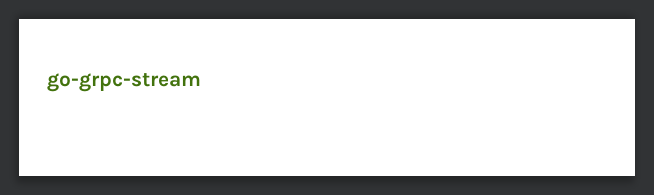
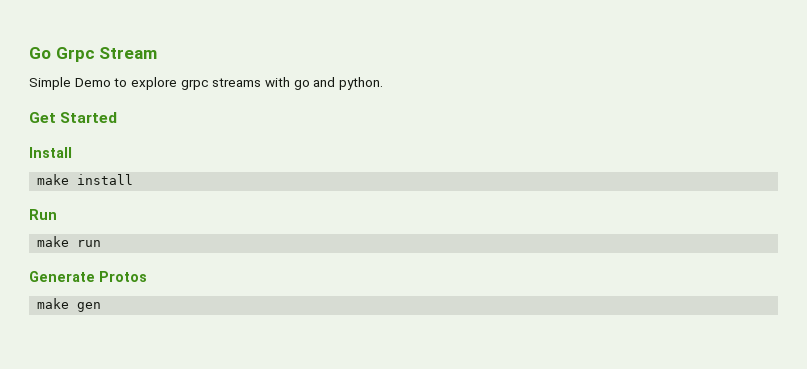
- go-grpc-stream
+ Go Grpc Stream
+ Simple Demo to explore grpc streams with go and python.
+ Get Started
+ Install
+ make install
+ Run
+ make run
+ Generate Protos
+ make gen

